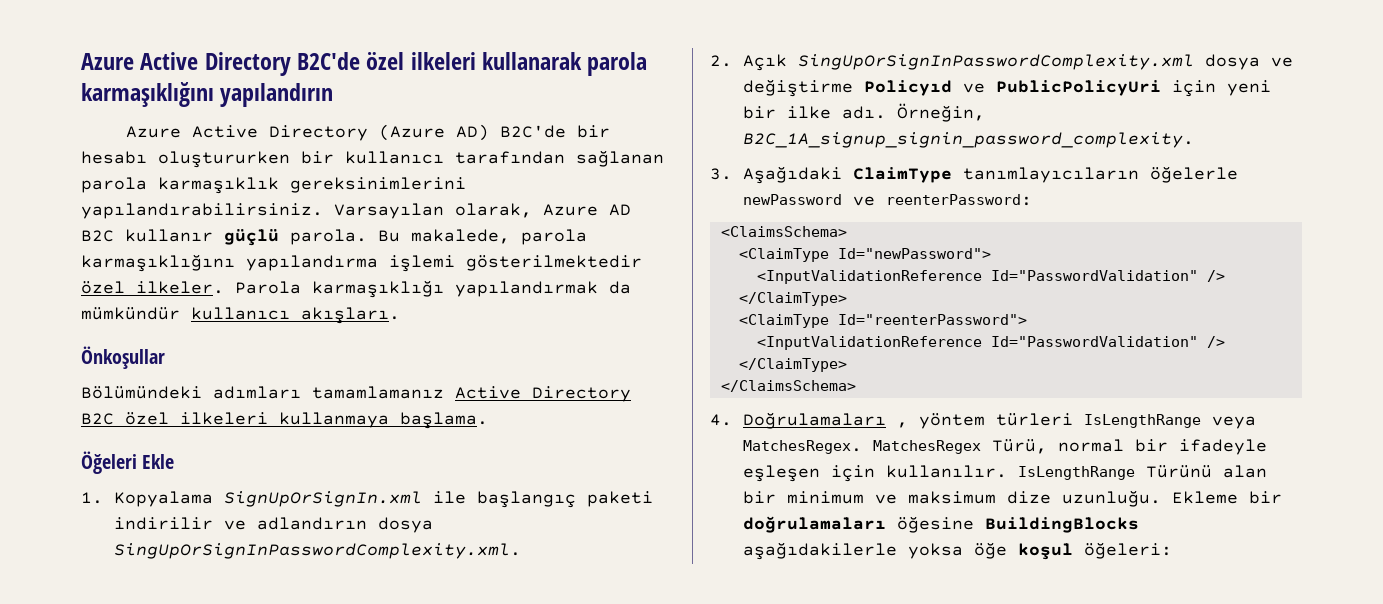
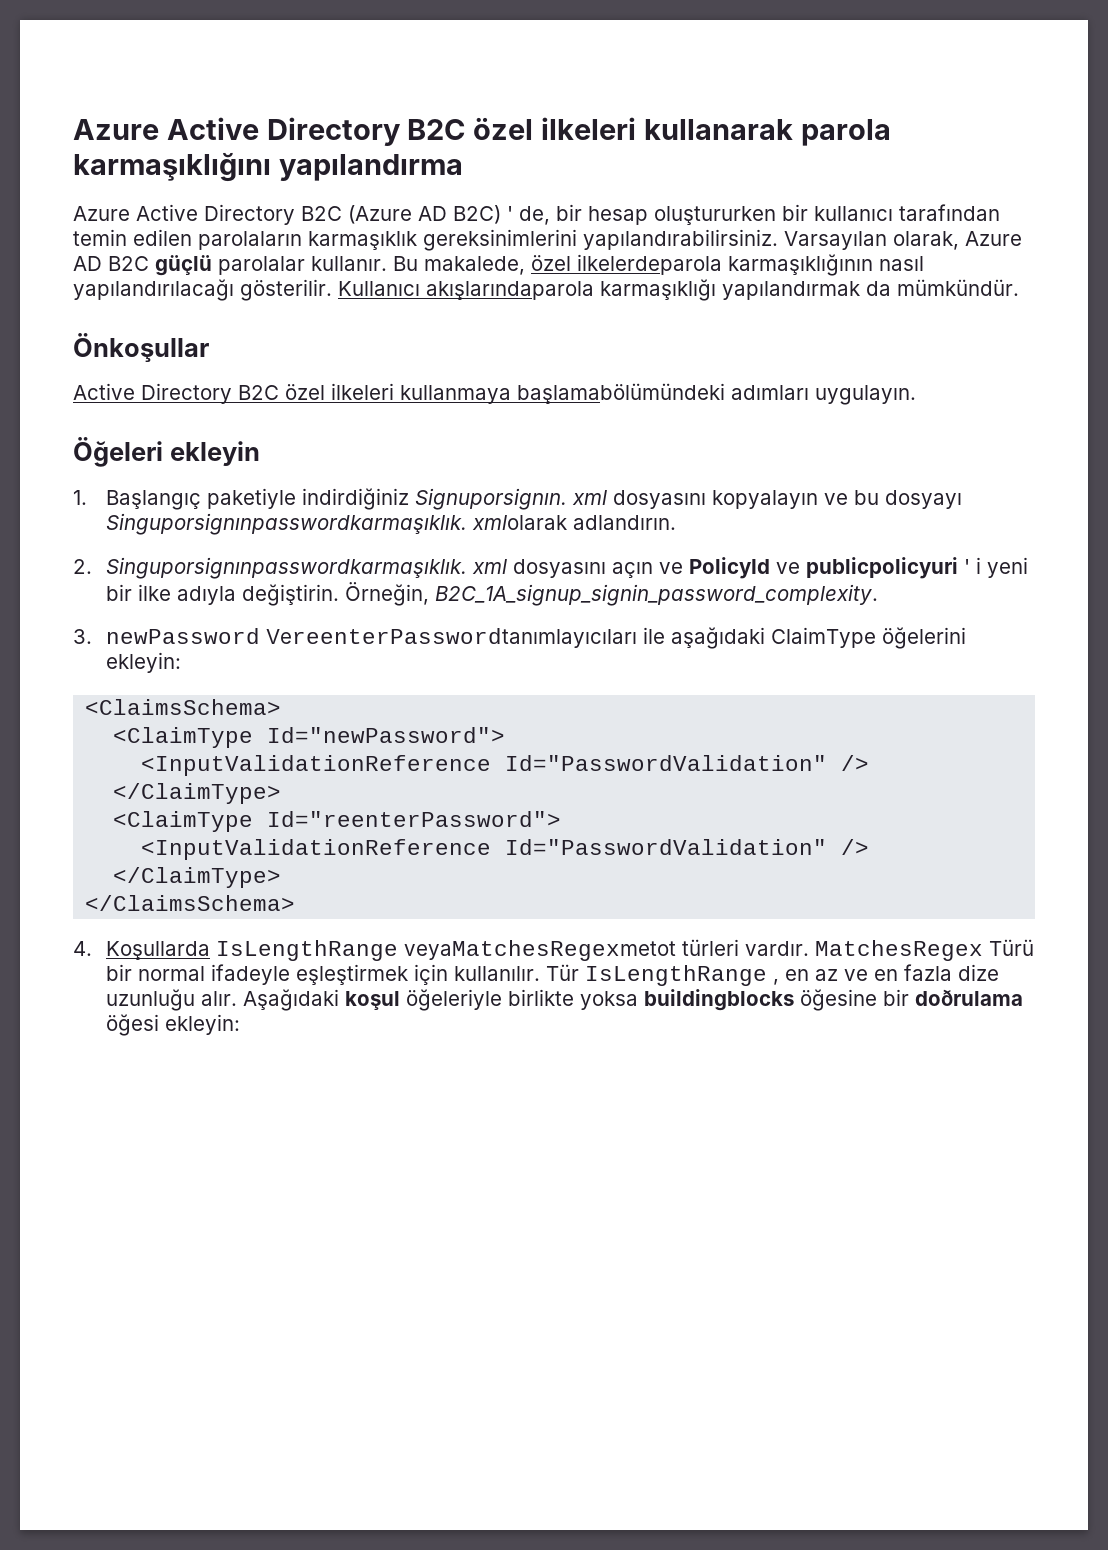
- Azure Active Directory B2C'de özel ilkeleri kullanarak parola karmaşıklığını yapılandırın
- Azure Active Directory (Azure AD) B2C'de bir hesabı oluştururken bir kullanıcı tarafından sağlanan parola karmaşıklık gereksinimlerini yapılandırabilirsiniz.
+ Azure Active Directory B2C özel ilkeleri kullanarak parola karmaşıklığını yapılandırma
+ Azure Active Directory B2C (Azure AD B2C) ' de, bir hesap oluştururken bir kullanıcı tarafından temin edilen parolaların karmaşıklık gereksinimlerini yapılandırabilirsiniz.
- Varsayılan olarak, Azure AD B2C kullanır güçlü parola. Bu makalede, parola karmaşıklığını yapılandırma işlemi gösterilmektedir özel ilkeler. Parola karmaşıklığı yapılandırmak da mümkündür kullanıcı akışları.
+ Varsayılan olarak, Azure AD B2C güçlü parolalar kullanır. Bu makalede, özel ilkelerdeparola karmaşıklığının nasıl yapılandırılacağı gösterilir. Kullanıcı akışlarındaparola karmaşıklığı yapılandırmak da mümkündür.
  Önkoşullar
- Bölümündeki adımları tamamlamanız Active Directory B2C özel ilkeleri kullanmaya başlama.
+ Active Directory B2C özel ilkeleri kullanmaya başlamabölümündeki adımları uygulayın.
- Öğeleri Ekle
+ Öğeleri ekleyin
- 1. Kopyalama SignUpOrSignIn.xml ile başlangıç paketi indirilir ve adlandırın dosya SingUpOrSignInPasswordComplexity.xml.
- 2. Açık SingUpOrSignInPasswordComplexity.xml dosya ve değiştirme Policyıd ve PublicPolicyUri için yeni bir ilke adı.
+ 1. Başlangıç paketiyle indirdiğiniz Signuporsignın. xml dosyasını kopyalayın ve bu dosyayı Singuporsignınpasswordkarmaşıklık. xmlolarak adlandırın.
+ 2. Singuporsignınpasswordkarmaşıklık. xml dosyasını açın ve PolicyId ve publicpolicyuri ' i yeni bir ilke adıyla değiştirin.
- 3. Aşağıdaki ClaimType tanımlayıcıların öğelerle newPassword ve reenterPassword:
+ 3. newPassword VereenterPasswordtanımlayıcıları ile aşağıdaki ClaimType öğelerini ekleyin:
- 4. Doğrulamaları , yöntem türleri IsLengthRange veya MatchesRegex. MatchesRegex Türü, normal bir ifadeyle eşleşen için kullanılır. IsLengthRange Türünü alan bir minimum ve maksimum dize uzunluğu. Ekleme bir doğrulamaları öğesine BuildingBlocks aşağıdakilerle yoksa öğe koşul öğeleri:
+ 4. Koşullarda IsLengthRange veyaMatchesRegexmetot türleri vardır. MatchesRegex Türü bir normal ifadeyle eşleştirmek için kullanılır. Tür IsLengthRange , en az ve en fazla dize uzunluğu alır. Aşağıdaki koşul öğeleriyle birlikte yoksa buildingblocks öğesine bir doðrulama öğesi ekleyin:

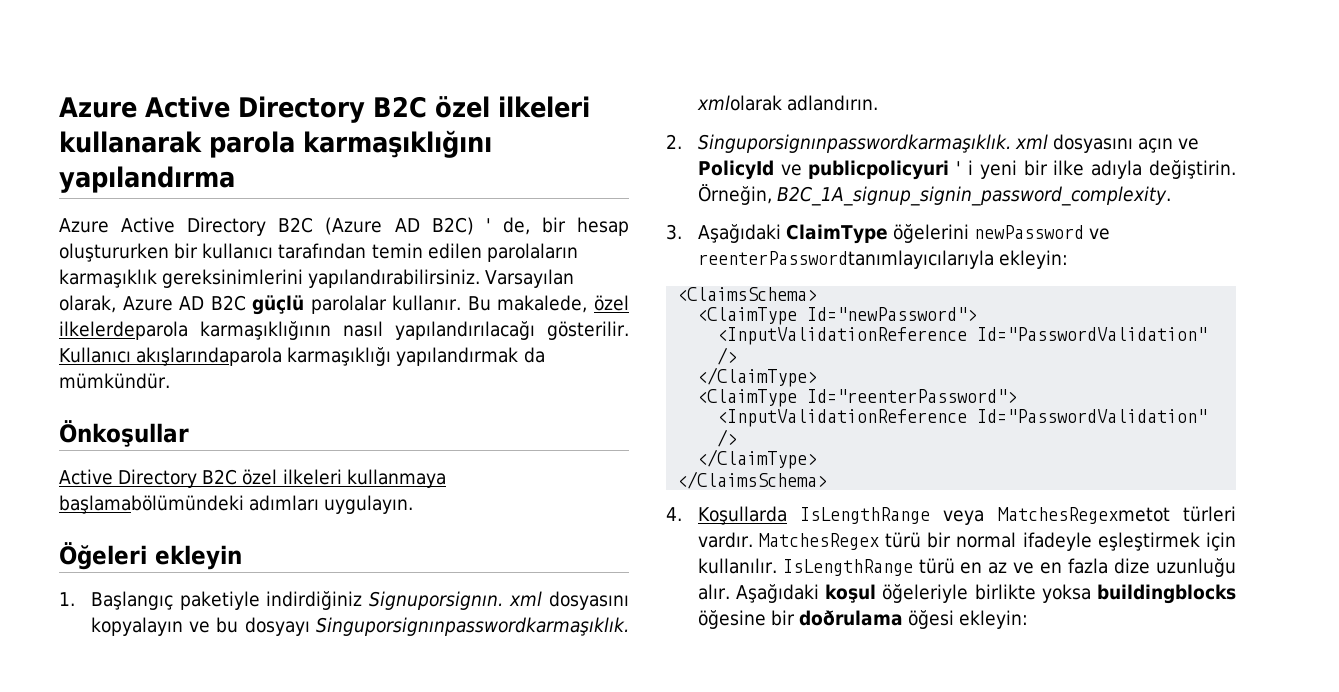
- 3. newPassword VereenterPasswordtanımlayıcıları ile aşağıdaki ClaimType öğelerini ekleyin:
+ 3. Aşağıdaki ClaimType öğelerini newPassword ve reenterPasswordtanımlayıcılarıyla ekleyin:
- 4. Koşullarda IsLengthRange veyaMatchesRegexmetot türleri vardır.
+ 4. Koşullarda IsLengthRange veya MatchesRegexmetot türleri vardır.
- MatchesRegex Türü bir normal ifadeyle eşleştirmek için kullanılır.
+ MatchesRegex türü bir normal ifadeyle eşleştirmek için kullanılır.
- Tür IsLengthRange , en az ve en fazla dize uzunluğu alır.
+ IsLengthRange türü en az ve en fazla dize uzunluğu alır.

